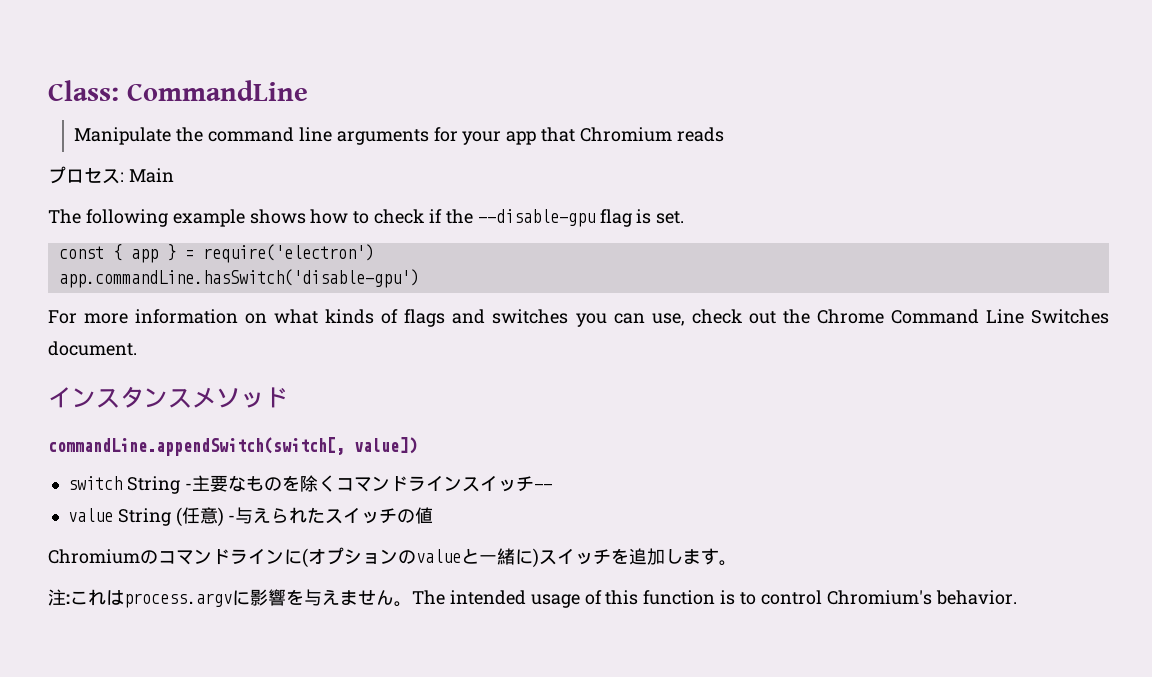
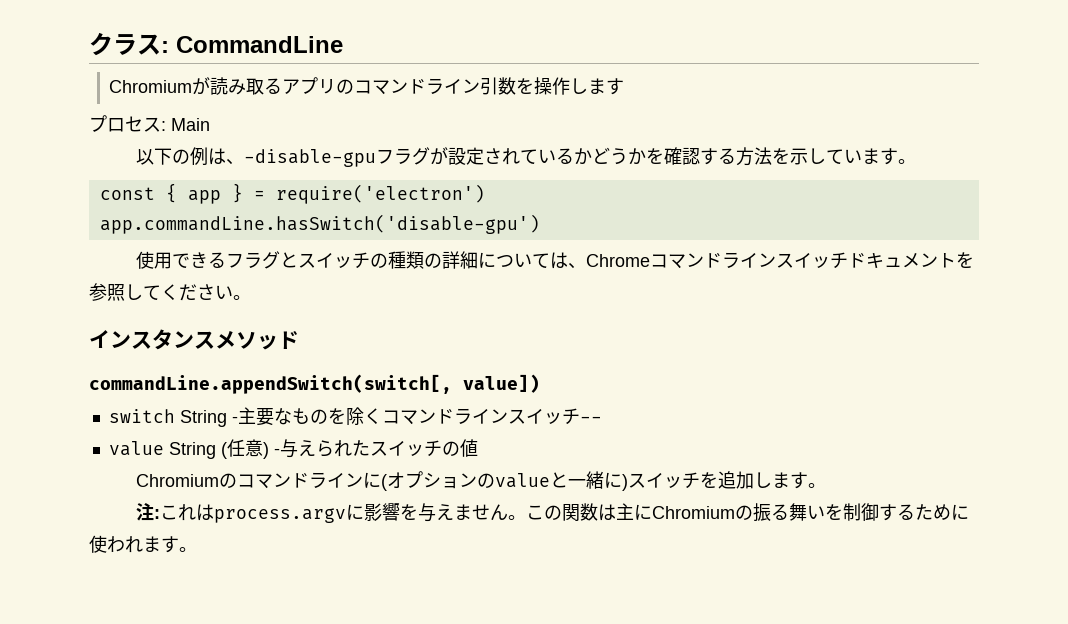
- Class: CommandLine
+ クラス: CommandLine
- Manipulate the command line arguments for your app that Chromium reads
+ Chromiumが読み取るアプリのコマンドライン引数を操作します
  プロセス: Main
- The following example shows how to check if the --disable-gpu flag is set.
+ 以下の例は、-disable-gpuフラグが設定されているかどうかを確認する方法を示しています。
- For more information on what kinds of flags and switches you can use, check out the Chrome Command Line Switches document.
+ 使用できるフラグとスイッチの種類の詳細については、Chromeコマンドラインスイッチドキュメントを参照してください。
- The intended usage of this function is to control Chromium's behavior.
+ この関数は主にChromiumの振る舞いを制御するために使われます。

